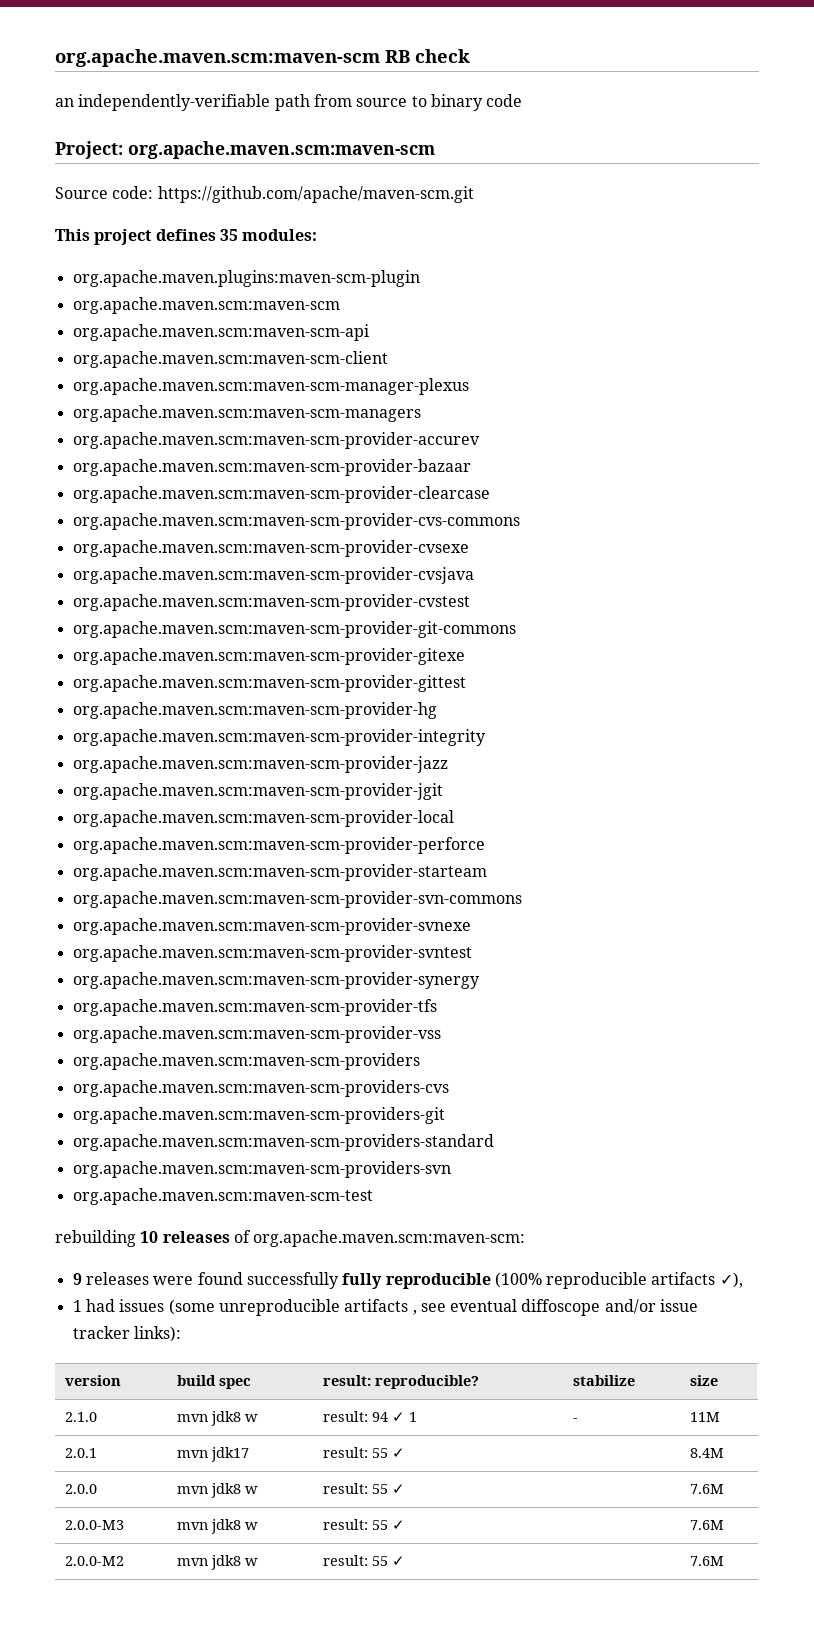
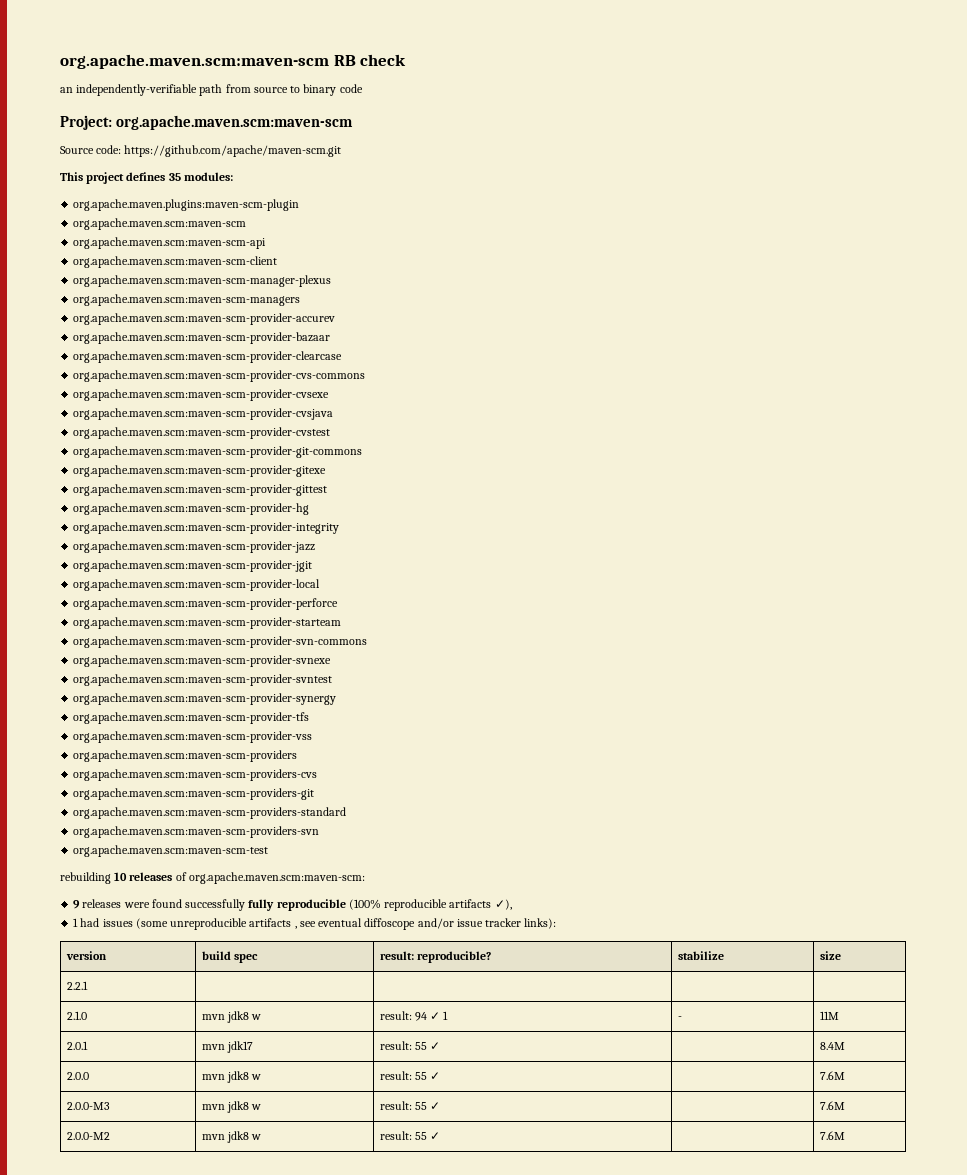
+ 2.2.1 | | | |

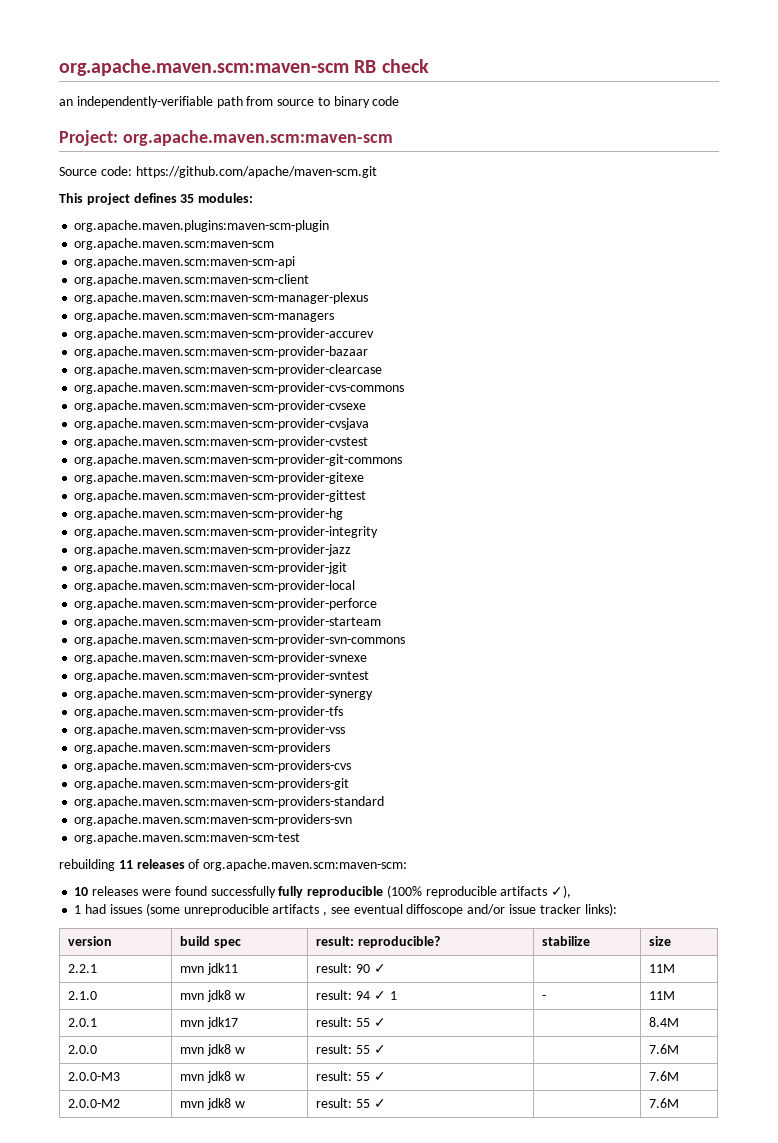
- rebuilding 10 releases of org.apache.maven.scm:maven-scm:
+ rebuilding 11 releases of org.apache.maven.scm:maven-scm:
- 9 releases were found successfully fully reproducible (100% reproducible artifacts ✓),
+ 10 releases were found successfully fully reproducible (100% reproducible artifacts ✓),
- 2.2.1 | | | |
+ 2.2.1 | mvn jdk11 | result: 90 ✓ | | 11M

